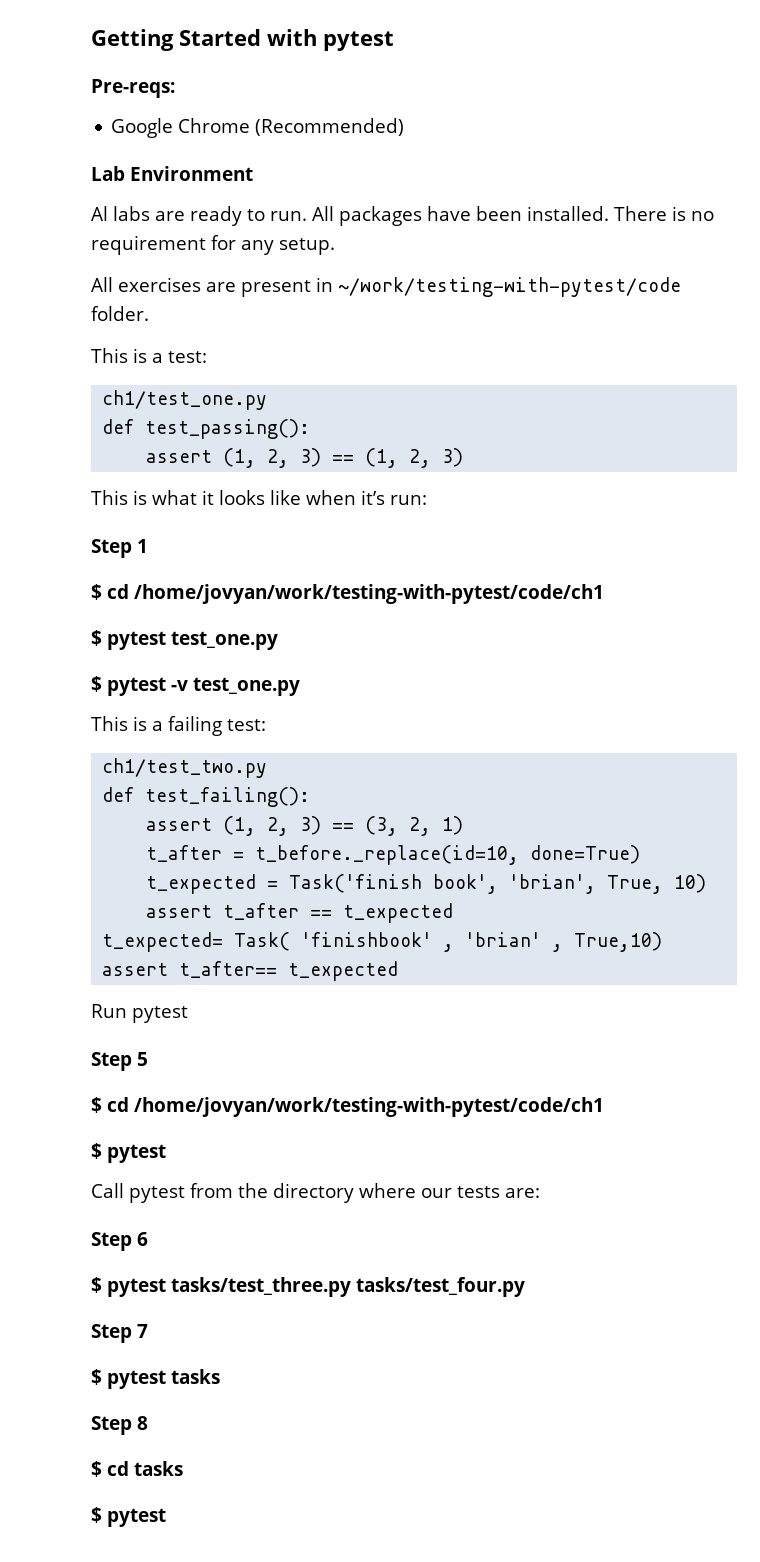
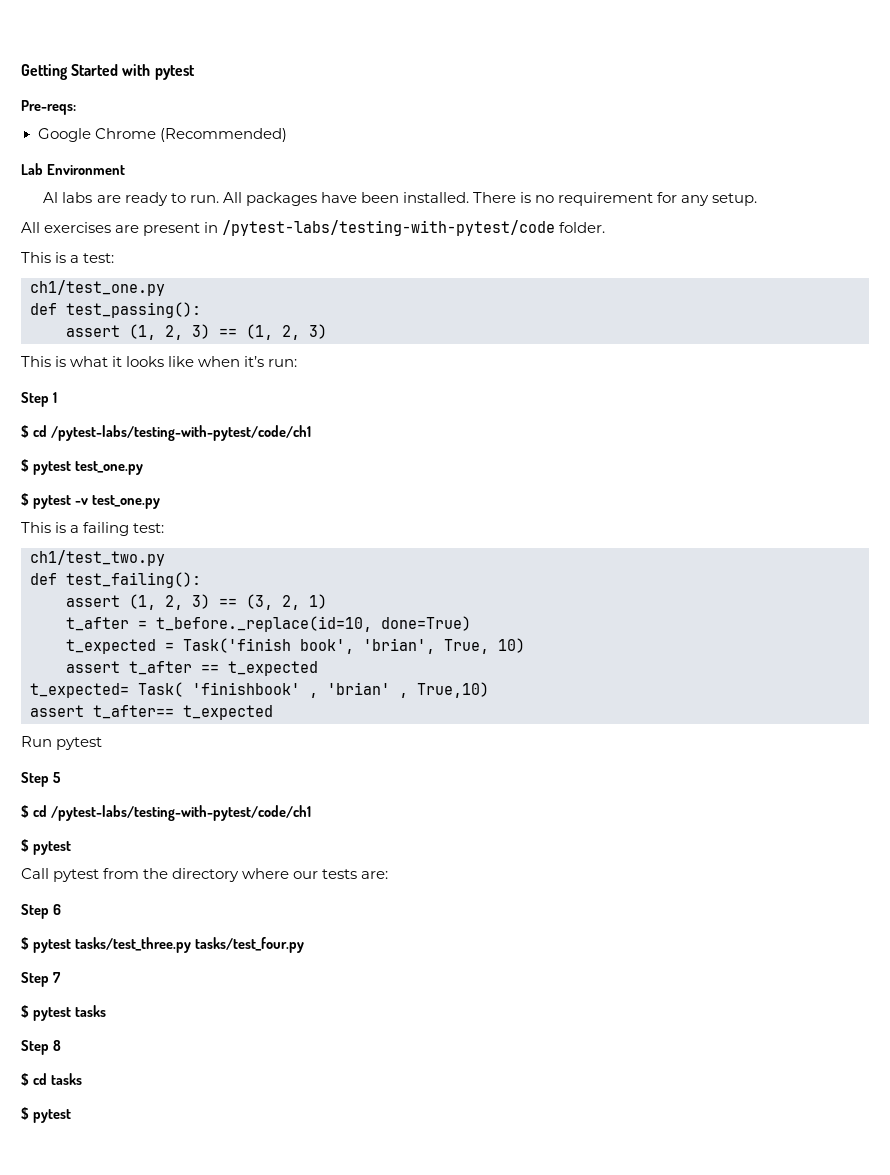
- All exercises are present in ~/work/testing-with-pytest/code folder.
+ All exercises are present in /pytest-labs/testing-with-pytest/code folder.
  Step 1
- $ cd /home/jovyan/work/testing-with-pytest/code/ch1
+ $ cd /pytest-labs/testing-with-pytest/code/ch1
  Step 5
- $ cd /home/jovyan/work/testing-with-pytest/code/ch1
+ $ cd /pytest-labs/testing-with-pytest/code/ch1

